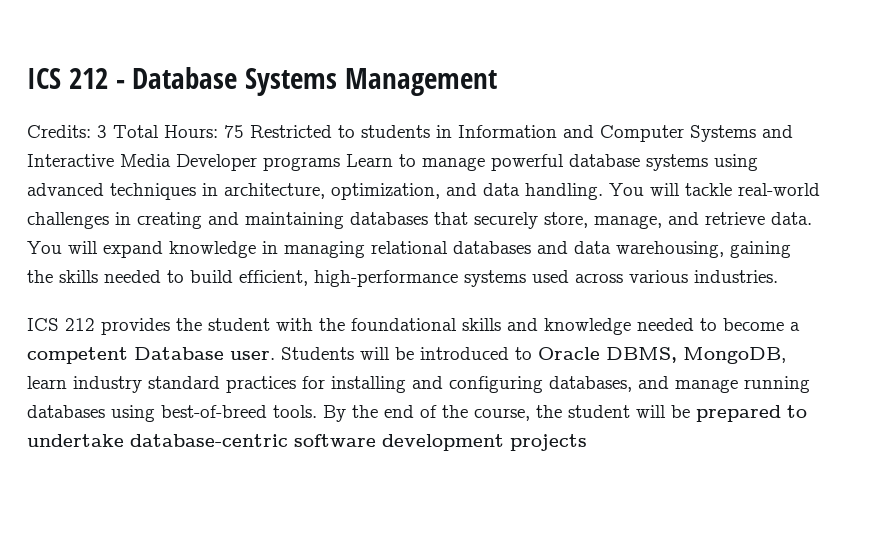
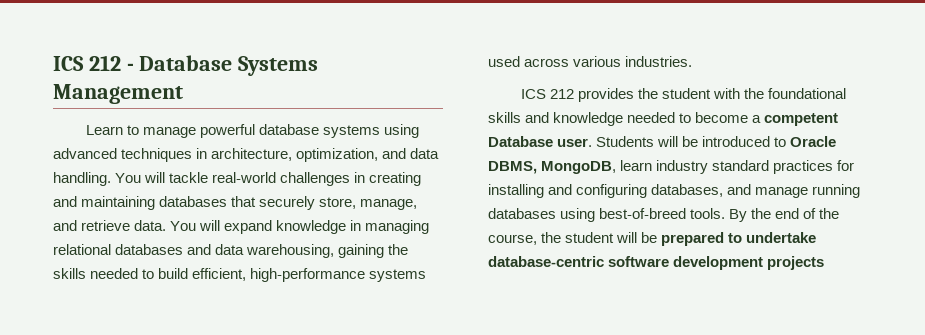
- Credits: 3 Total Hours: 75 Restricted to students in Information and Computer Systems and Interactive Media Developer programs Learn to manage powerful database systems using advanced techniques in architecture, optimization, and data handling.
+ Learn to manage powerful database systems using advanced techniques in architecture, optimization, and data handling.

